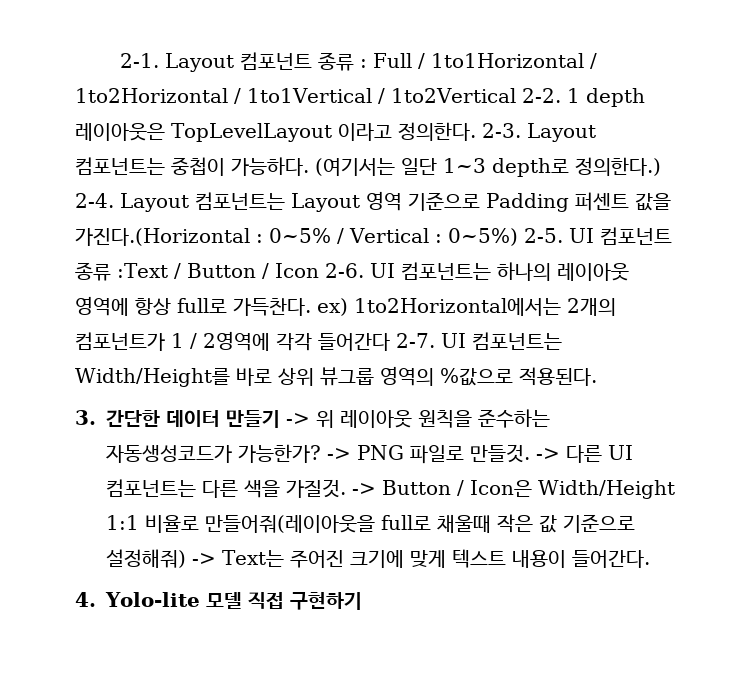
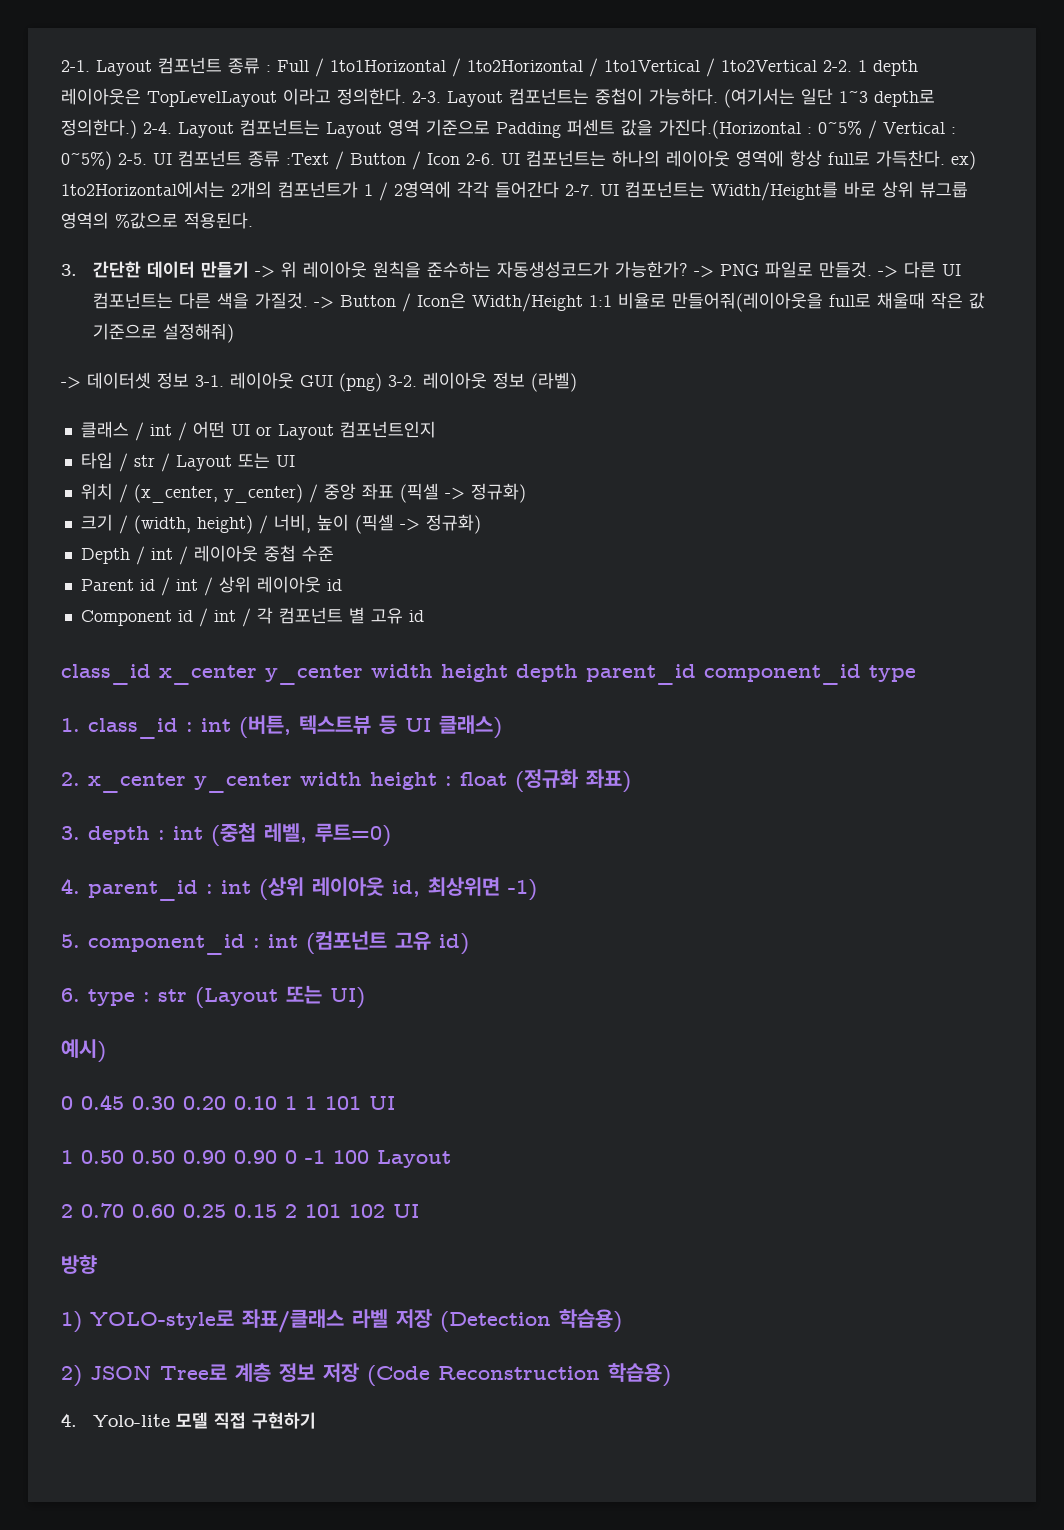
- -> Button / Icon은 Width/Height 1:1 비율로 만들어줘(레이아웃을 full로 채울때 작은 값 기준으로 설정해줘) -> Text는 주어진 크기에 맞게 텍스트 내용이 들어간다.
+ -> Button / Icon은 Width/Height 1:1 비율로 만들어줘(레이아웃을 full로 채울때 작은 값 기준으로 설정해줘)
+ -> 데이터셋 정보 3-1. 레이아웃 GUI (png) 3-2. 레이아웃 정보 (라벨)
+ 클래스 / int / 어떤 UI or Layout 컴포넌트인지
+ 타입 / str / Layout 또는 UI
+ 위치 / (x_center, y_center) / 중앙 좌표 (픽셀 -> 정규화)
+ 크기 / (width, height) / 너비, 높이 (픽셀 -> 정규화)
+ Depth / int / 레이아웃 중첩 수준
+ Parent id / int / 상위 레이아웃 id
+ Component id / int / 각 컴포넌트 별 고유 id
+ class_id x_center y_center width height depth parent_id component_id type
+ 1. class_id : int (버튼, 텍스트뷰 등 UI 클래스)
+ 2. x_center y_center width height : float (정규화 좌표)
+ 3. depth : int (중첩 레벨, 루트=0)
+ 4. parent_id : int (상위 레이아웃 id, 최상위면 -1)
+ 5. component_id : int (컴포넌트 고유 id)
+ 6. type : str (Layout 또는 UI)
+ 예시)
+ 0 0.45 0.30 0.20 0.10 1 1 101 UI
+ 1 0.50 0.50 0.90 0.90 0 -1 100 Layout
+ 2 0.70 0.60 0.25 0.15 2 101 102 UI
+ 방향
+ 1) YOLO-style로 좌표/클래스 라벨 저장 (Detection 학습용)
+ 2) JSON Tree로 계층 정보 저장 (Code Reconstruction 학습용)

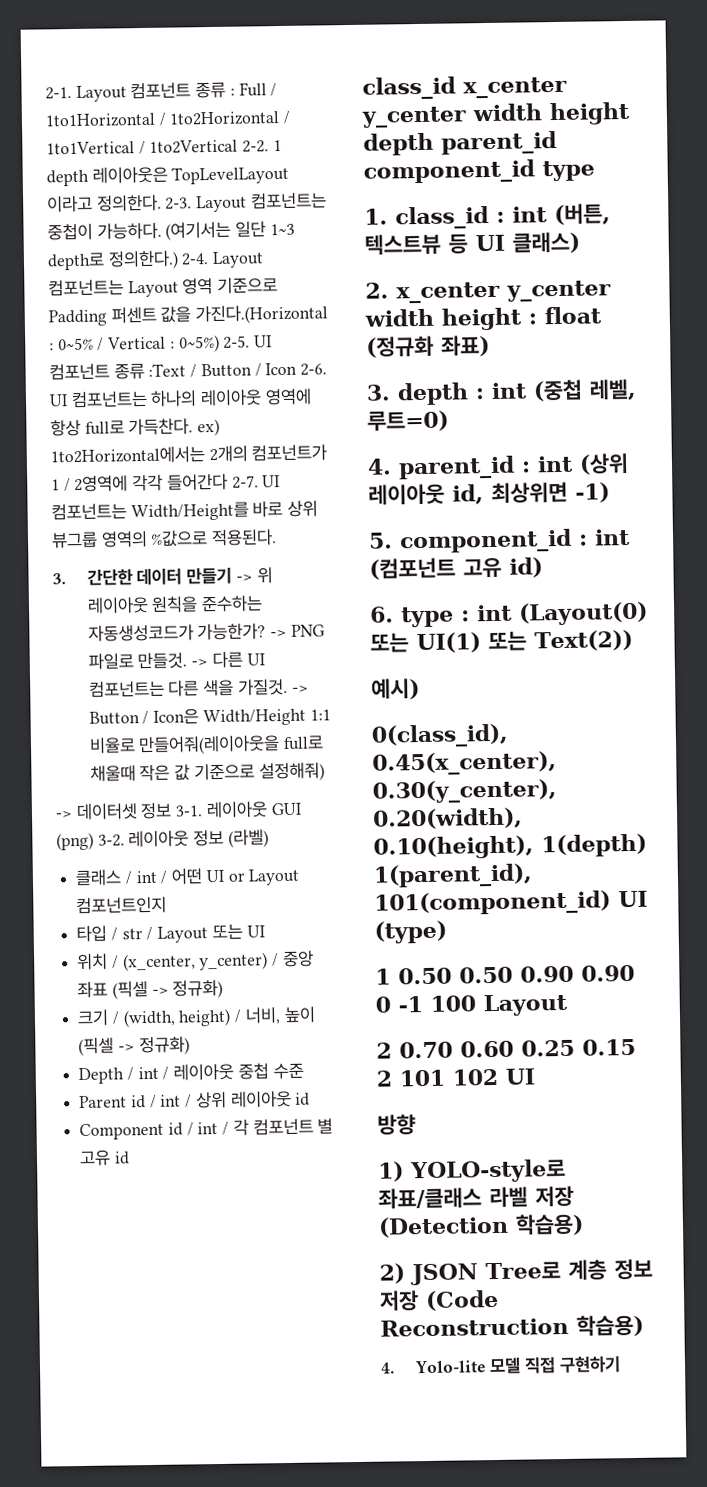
- 6. type : str (Layout 또는 UI)
+ 6. type : int (Layout(0) 또는 UI(1) 또는 Text(2))
  예시)
- 0 0.45 0.30 0.20 0.10 1 1 101 UI
+ 0(class_id), 0.45(x_center), 0.30(y_center), 0.20(width), 0.10(height), 1(depth) 1(parent_id), 101(component_id) UI (type)

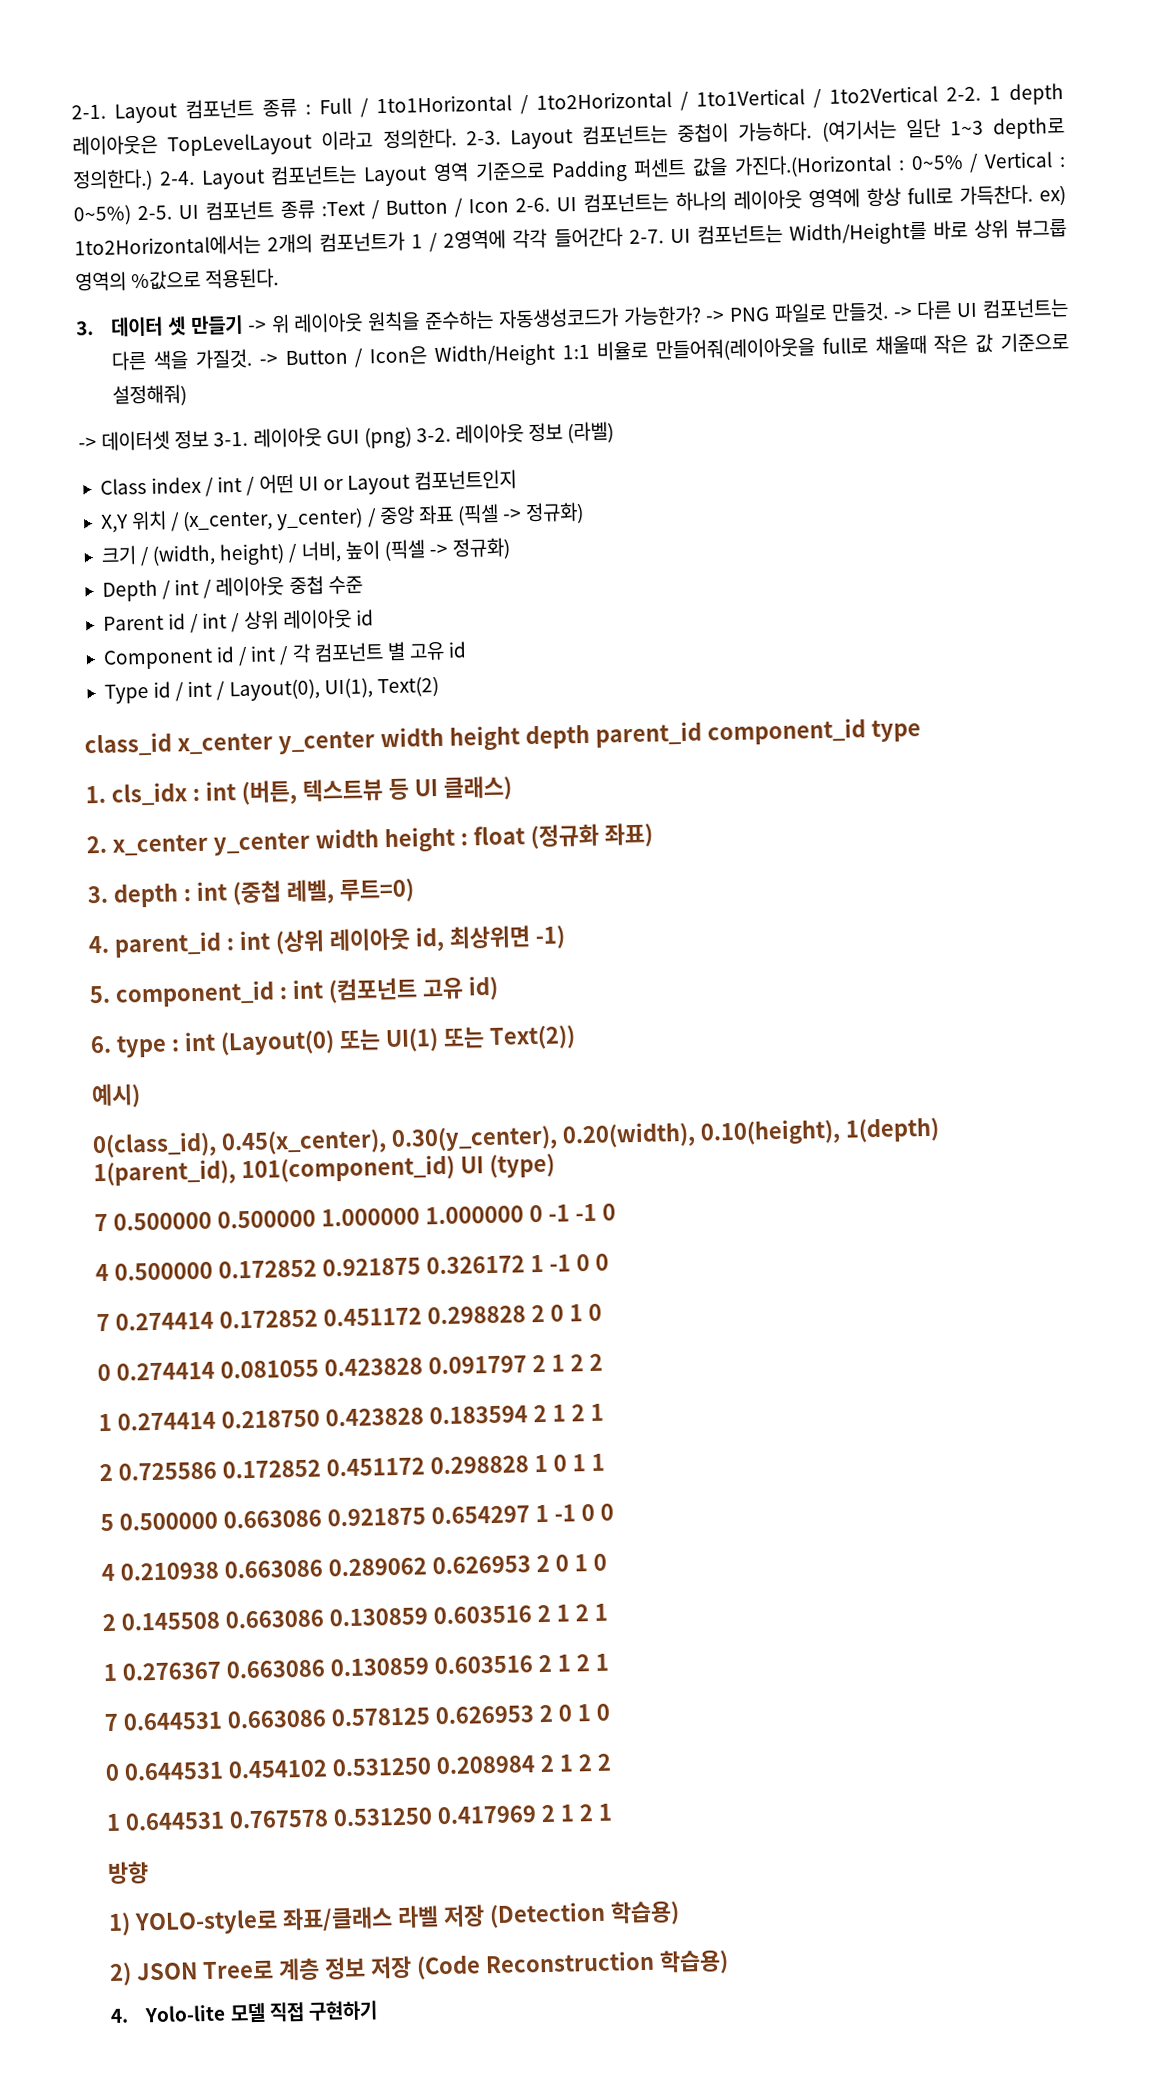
- 3. 간단한 데이터 만들기 -> 위 레이아웃 원칙을 준수하는 자동생성코드가 가능한가?
+ 3. 데이터 셋 만들기 -> 위 레이아웃 원칙을 준수하는 자동생성코드가 가능한가?
- 클래스 / int / 어떤 UI or Layout 컴포넌트인지
+ Class index / int / 어떤 UI or Layout 컴포넌트인지
- 타입 / str / Layout 또는 UI
- 위치 / (x_center, y_center) / 중앙 좌표 (픽셀 -> 정규화)
+ X,Y 위치 / (x_center, y_center) / 중앙 좌표 (픽셀 -> 정규화)
+ Type id / int / Layout(0), UI(1), Text(2)
- 1. class_id : int (버튼, 텍스트뷰 등 UI 클래스)
+ 1. cls_idx : int (버튼, 텍스트뷰 등 UI 클래스)
- 1 0.50 0.50 0.90 0.90 0 -1 100 Layout
- 2 0.70 0.60 0.25 0.15 2 101 102 UI
+ 7 0.500000 0.500000 1.000000 1.000000 0 -1 -1 0
+ 4 0.500000 0.172852 0.921875 0.326172 1 -1 0 0
+ 7 0.274414 0.172852 0.451172 0.298828 2 0 1 0
+ 0 0.274414 0.081055 0.423828 0.091797 2 1 2 2
+ 1 0.274414 0.218750 0.423828 0.183594 2 1 2 1
+ 2 0.725586 0.172852 0.451172 0.298828 1 0 1 1
+ 5 0.500000 0.663086 0.921875 0.654297 1 -1 0 0
+ 4 0.210938 0.663086 0.289062 0.626953 2 0 1 0
+ 2 0.145508 0.663086 0.130859 0.603516 2 1 2 1
+ 1 0.276367 0.663086 0.130859 0.603516 2 1 2 1
+ 7 0.644531 0.663086 0.578125 0.626953 2 0 1 0
+ 0 0.644531 0.454102 0.531250 0.208984 2 1 2 2
+ 1 0.644531 0.767578 0.531250 0.417969 2 1 2 1

